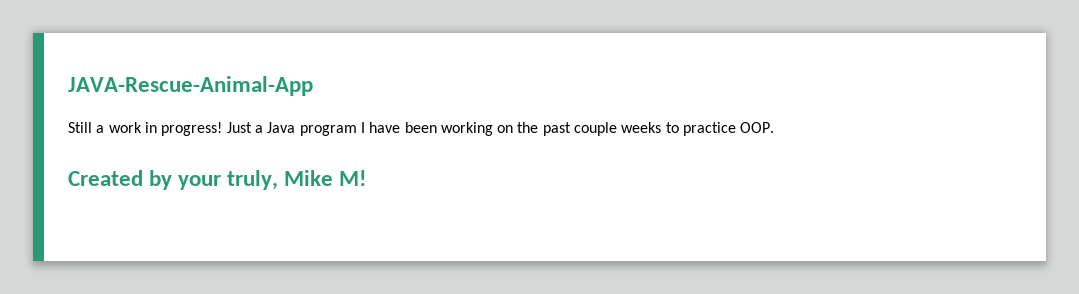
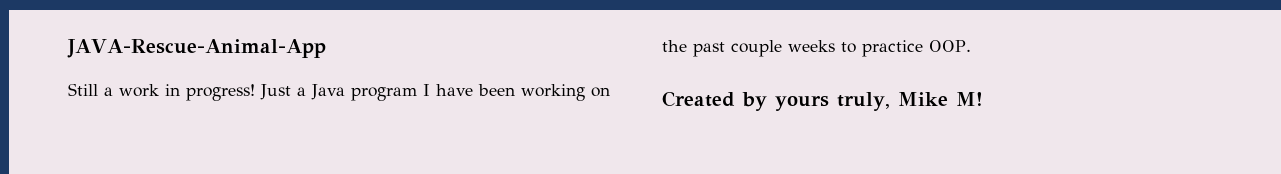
- Created by your truly, Mike M!
+ Created by yours truly, Mike M!

